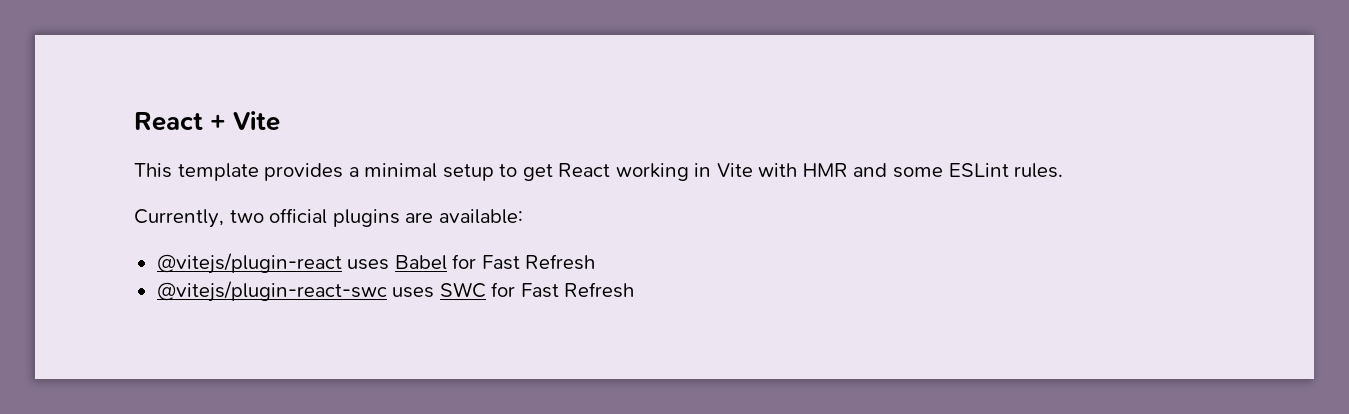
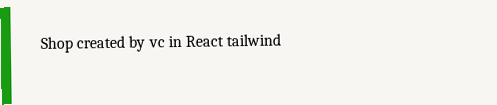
- React + Vite
- This template provides a minimal setup to get React working in Vite with HMR and some ESLint rules.
- Currently, two official plugins are available:
- @vitejs/plugin-react uses Babel for Fast Refresh
- @vitejs/plugin-react-swc uses SWC for Fast Refresh
+ Shop created by vc in React tailwind

